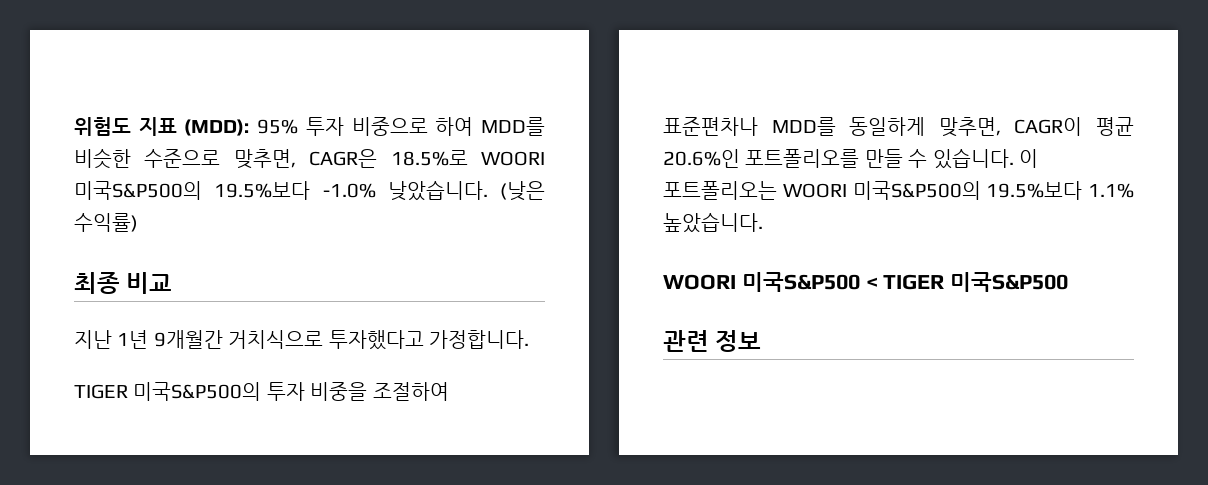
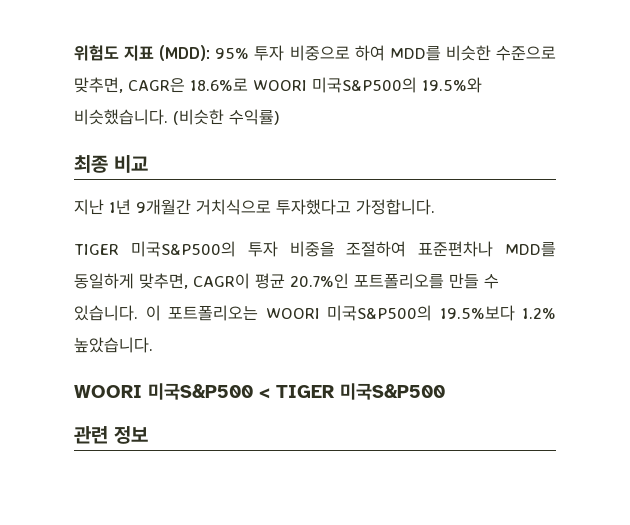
- 위험도 지표 (MDD): 95% 투자 비중으로 하여 MDD를 비슷한 수준으로 맞추면, CAGR은 18.5%로 WOORI 미국S&P500의 19.5%보다 -1.0% 낮았습니다. (낮은 수익률)
+ 위험도 지표 (MDD): 95% 투자 비중으로 하여 MDD를 비슷한 수준으로 맞추면, CAGR은 18.6%로 WOORI 미국S&P500의 19.5%와 비슷했습니다. (비슷한 수익률)
- TIGER 미국S&P500의 투자 비중을 조절하여 표준편차나 MDD를 동일하게 맞추면, CAGR이 평균 20.6%인 포트폴리오를 만들 수 있습니다.
+ TIGER 미국S&P500의 투자 비중을 조절하여 표준편차나 MDD를 동일하게 맞추면, CAGR이 평균 20.7%인 포트폴리오를 만들 수 있습니다.
- 이 포트폴리오는 WOORI 미국S&P500의 19.5%보다 1.1% 높았습니다.
+ 이 포트폴리오는 WOORI 미국S&P500의 19.5%보다 1.2% 높았습니다.

